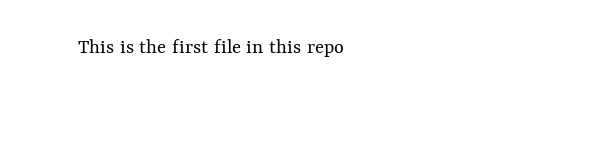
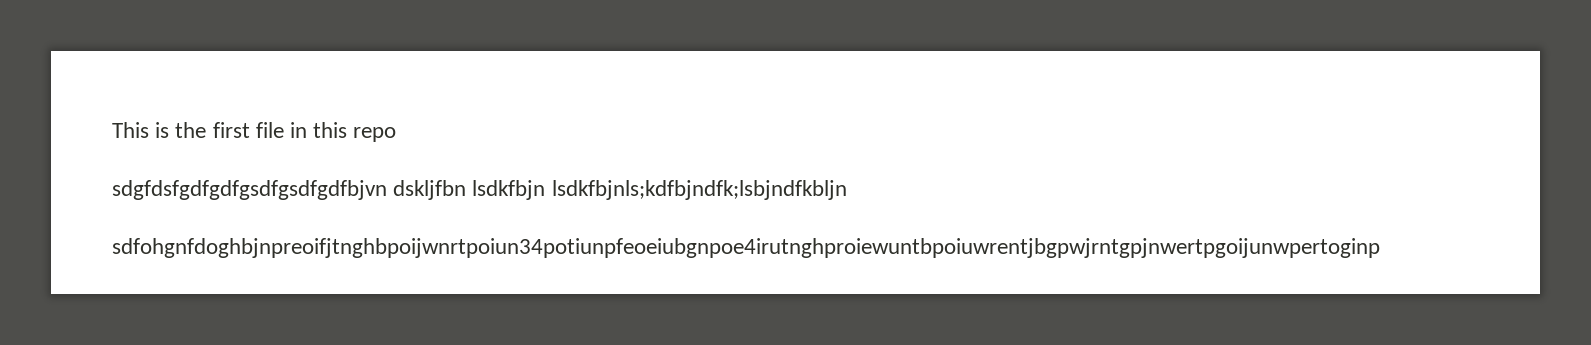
+ sdgfdsfgdfgdfgsdfgsdfgdfbjvn dskljfbn lsdkfbjn lsdkfbjnls;kdfbjndfk;lsbjndfkbljn
+ sdfohgnfdoghbjnpreoifjtnghbpoijwnrtpoiun34potiunpfeoeiubgnpoe4irutnghproiewuntbpoiuwrentjbgpwjrntgpjnwertpgoijunwpertoginp

